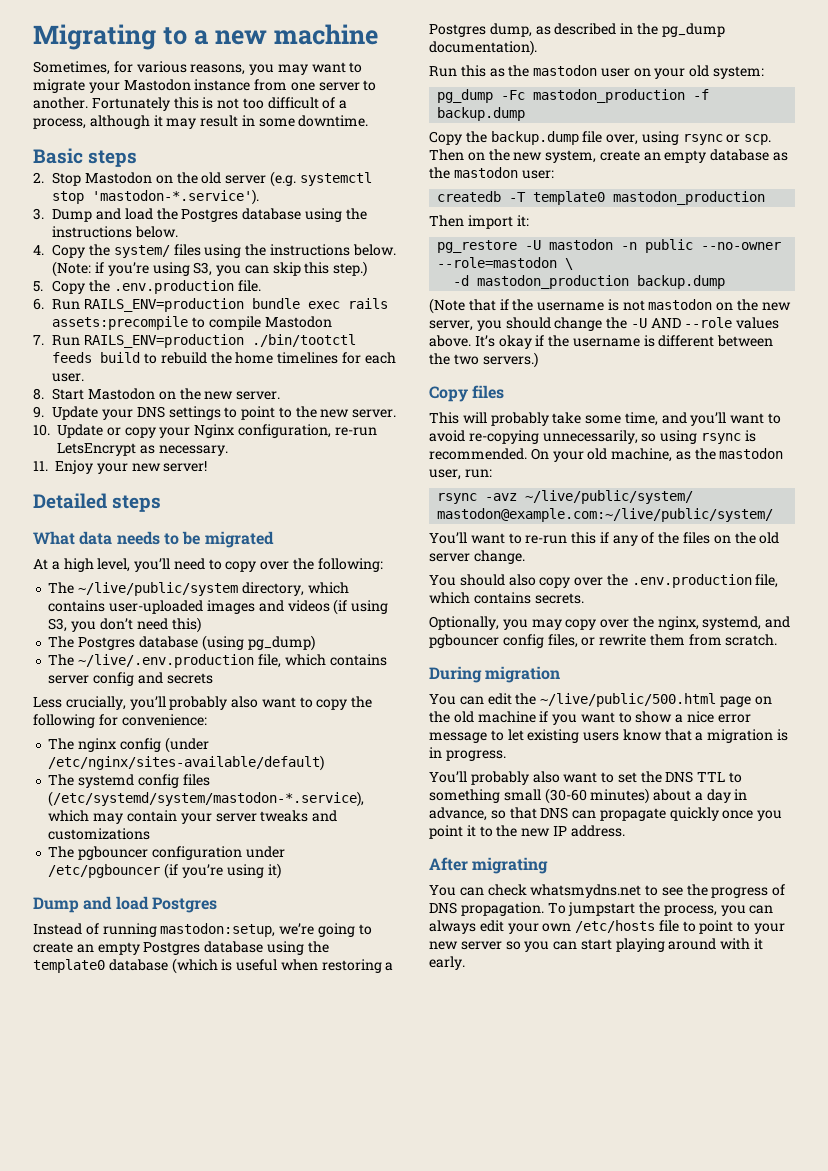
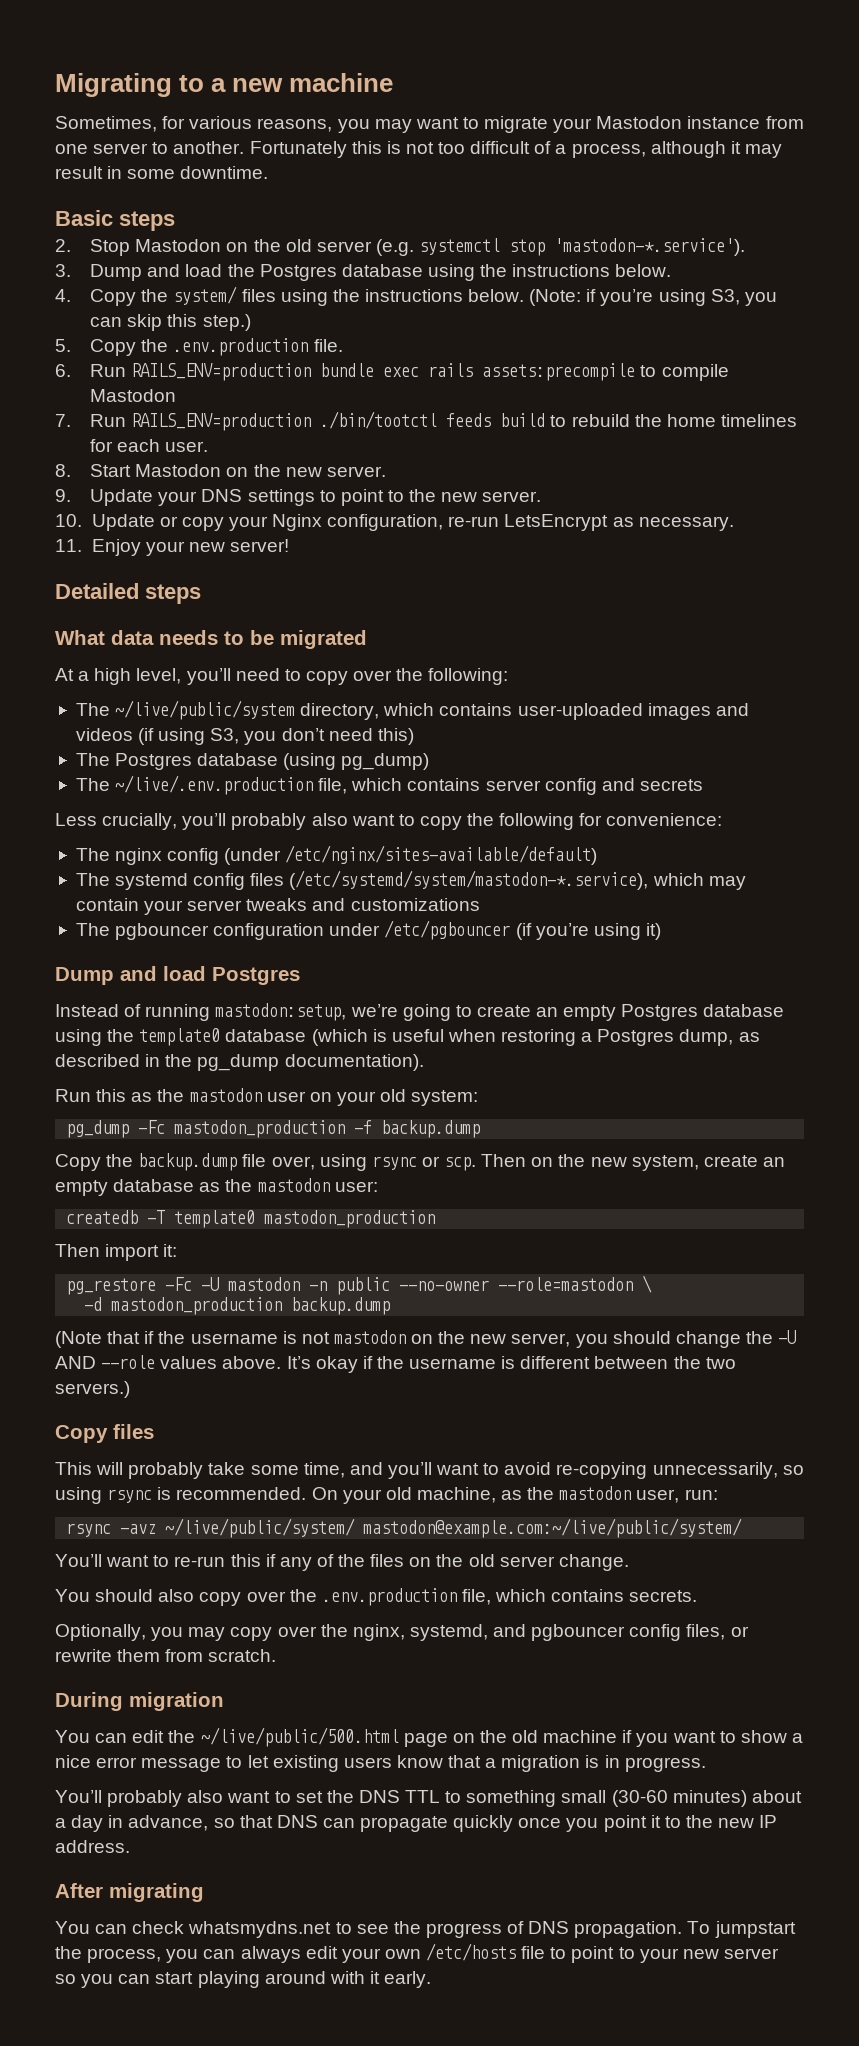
- pg_restore -U mastodon -n public --no-owner --role=mastodon \
+ pg_restore -Fc -U mastodon -n public --no-owner --role=mastodon \

